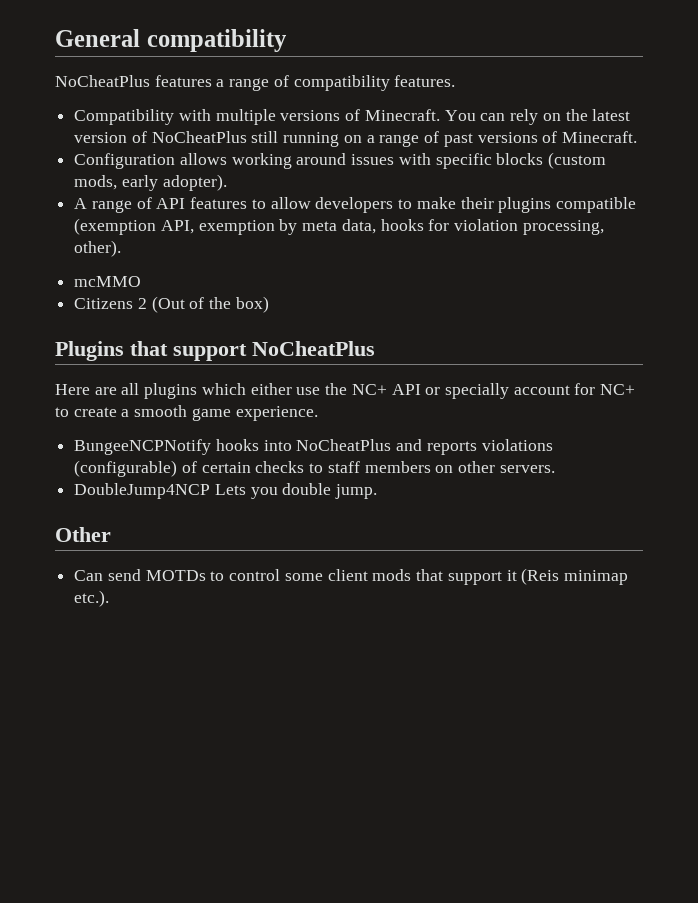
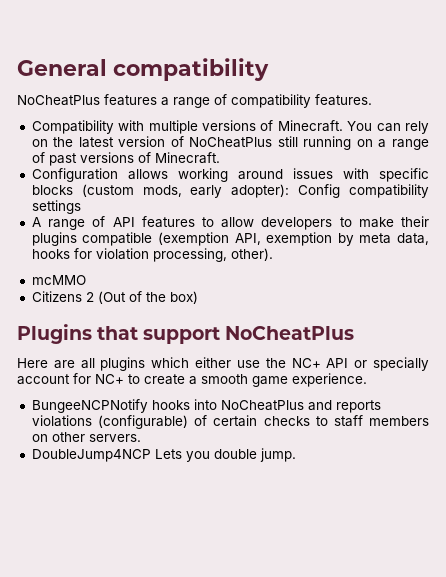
- Configuration allows working around issues with specific blocks (custom mods, early adopter).
+ Configuration allows working around issues with specific blocks (custom mods, early adopter): Config compatibility settings
- Other
- Can send MOTDs to control some client mods that support it (Reis minimap etc.).

